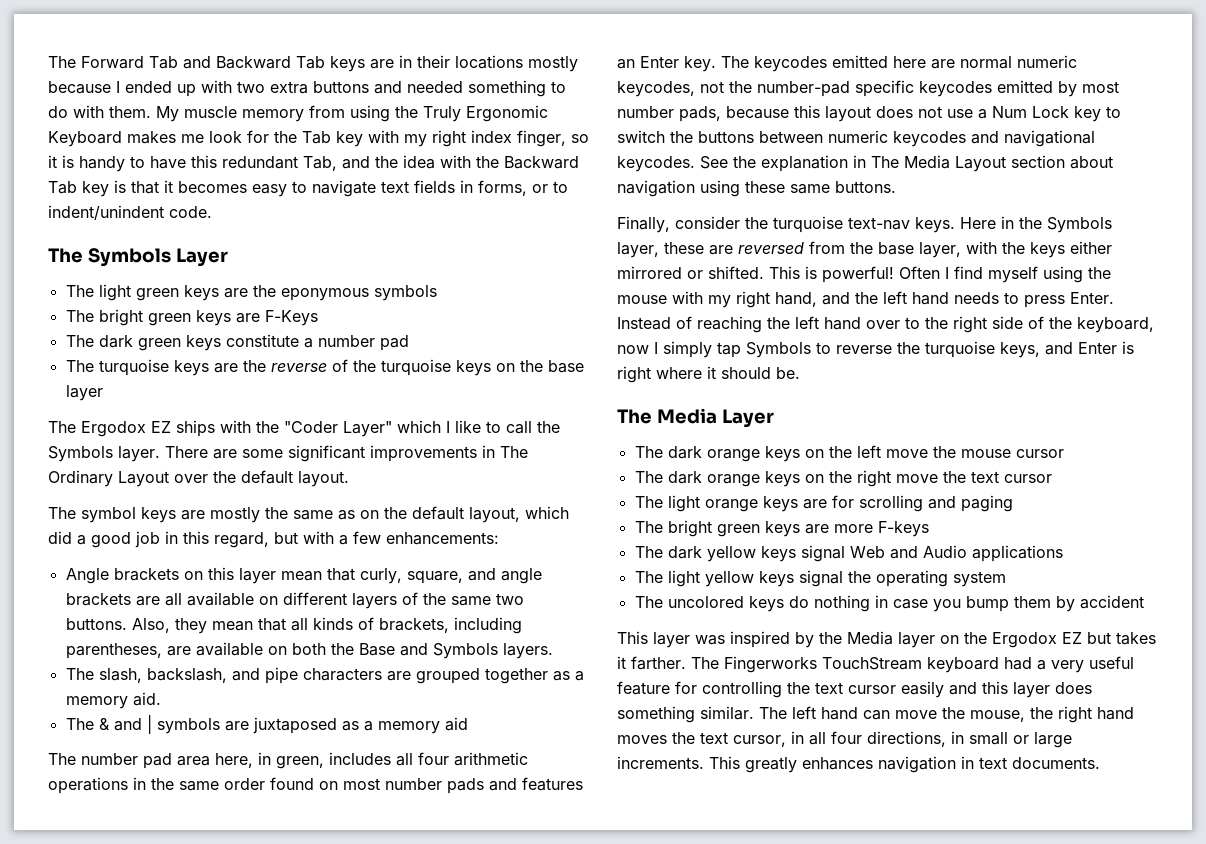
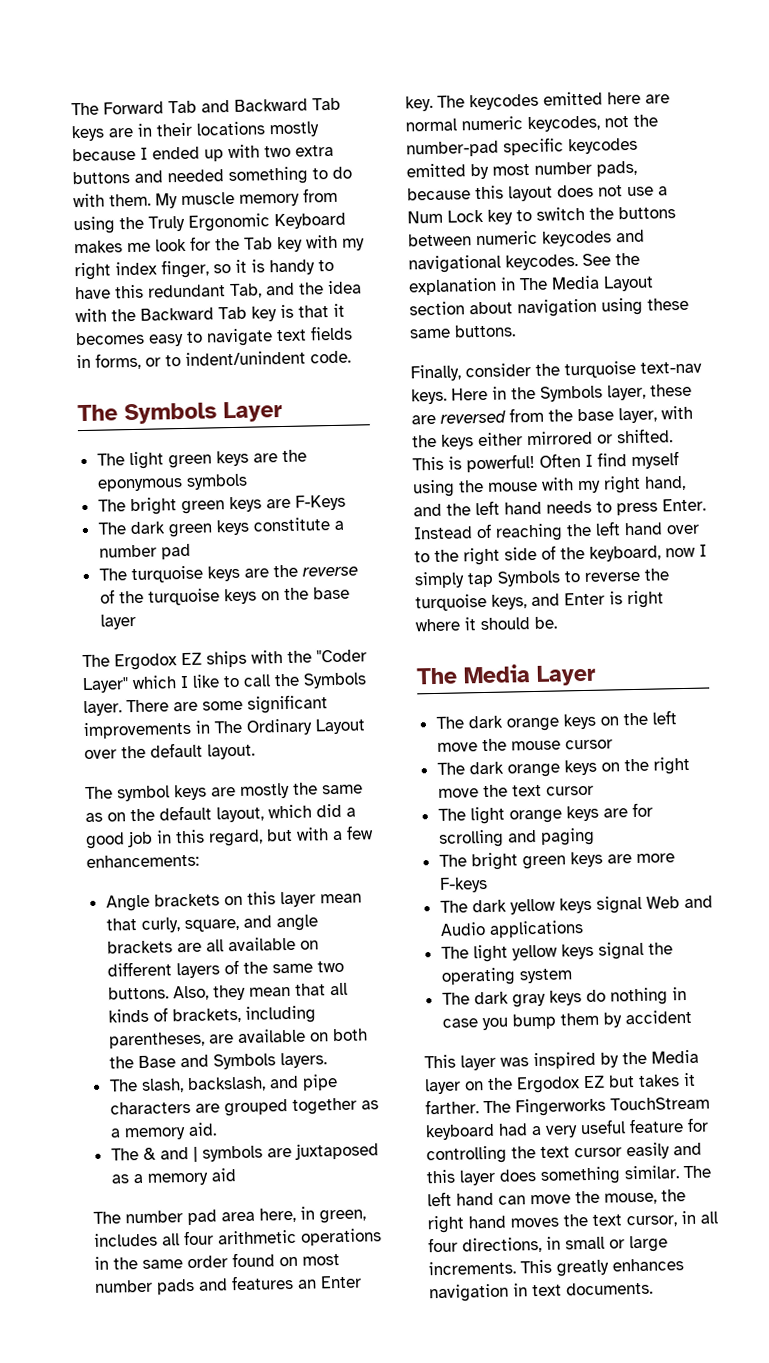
- The uncolored keys do nothing in case you bump them by accident
+ The dark gray keys do nothing in case you bump them by accident

